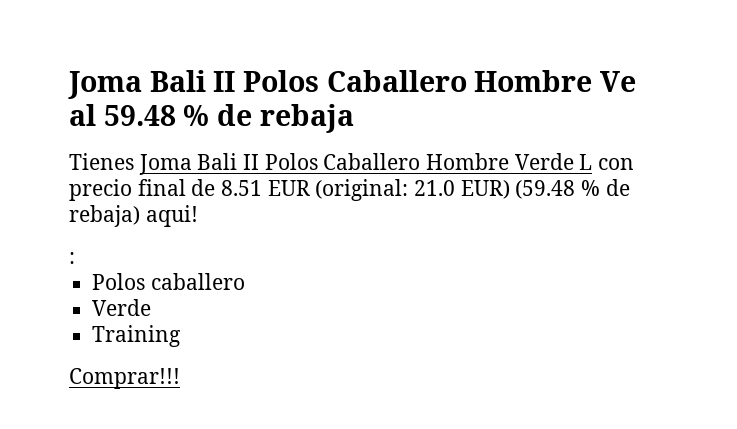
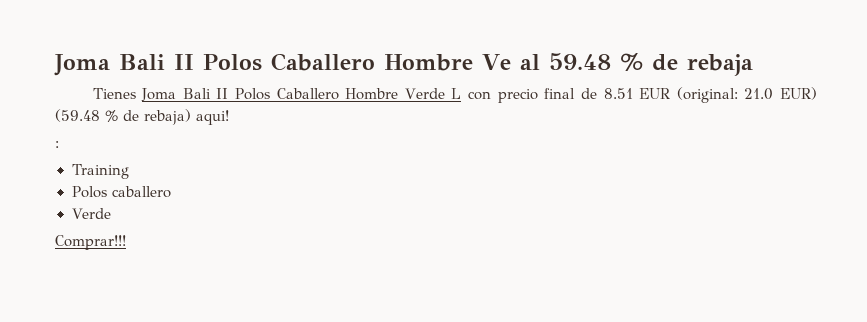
+ Training
- Training

